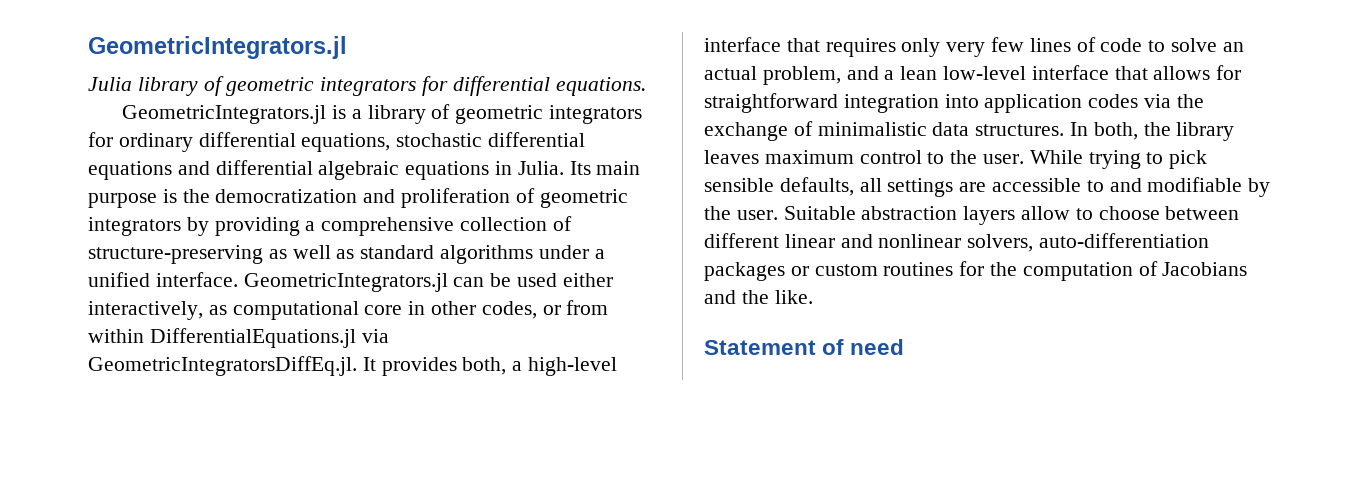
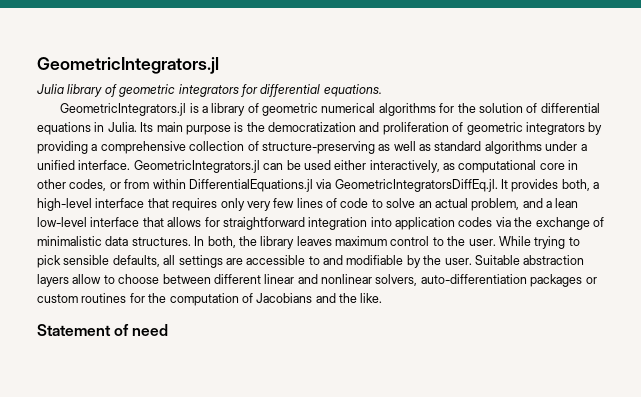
- GeometricIntegrators.jl is a library of geometric integrators for ordinary differential equations, stochastic differential equations and differential algebraic equations in Julia.
+ GeometricIntegrators.jl is a library of geometric numerical algorithms for the solution of differential equations in Julia.

